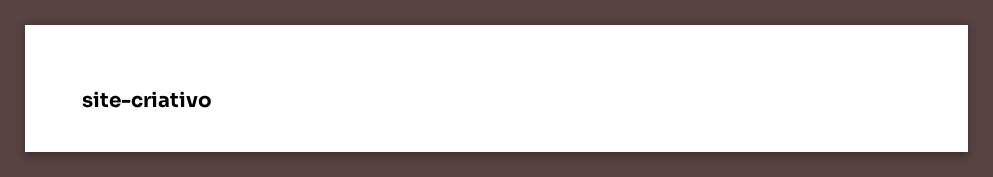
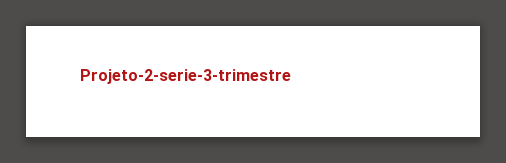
- site-criativo
+ Projeto-2-serie-3-trimestre

